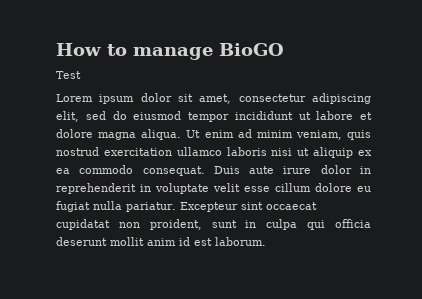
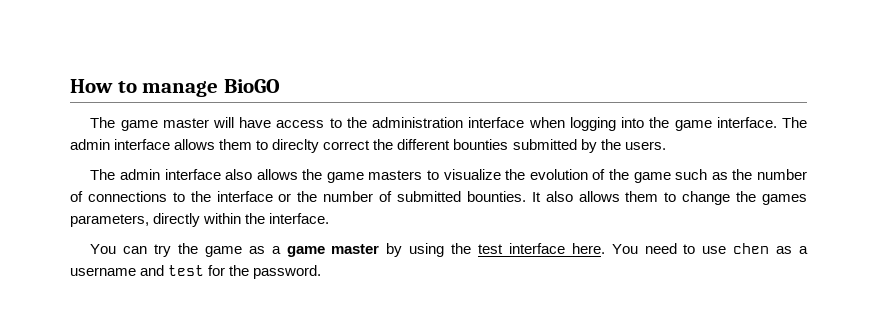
- Test
- Lorem ipsum dolor sit amet, consectetur adipiscing elit, sed do eiusmod tempor incididunt ut labore et dolore magna aliqua. Ut enim ad minim veniam, quis nostrud exercitation ullamco laboris nisi ut aliquip ex ea commodo consequat. Duis aute irure dolor in reprehenderit in voluptate velit esse cillum dolore eu fugiat nulla pariatur. Excepteur sint occaecat cupidatat non proident, sunt in culpa qui officia deserunt mollit anim id est laborum.
+ The game master will have access to the administration interface when logging into the game interface. The admin interface allows them to direclty correct the different bounties submitted by the users.
+ The admin interface also allows the game masters to visualize the evolution of the game such as the number of connections to the interface or the number of submitted bounties. It also allows them to change the games parameters, directly within the interface.
+ You can try the game as a game master by using the test interface here. You need to use chen as a username and test for the password.

